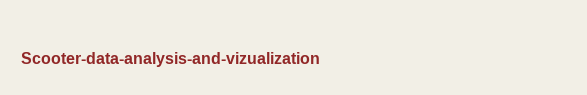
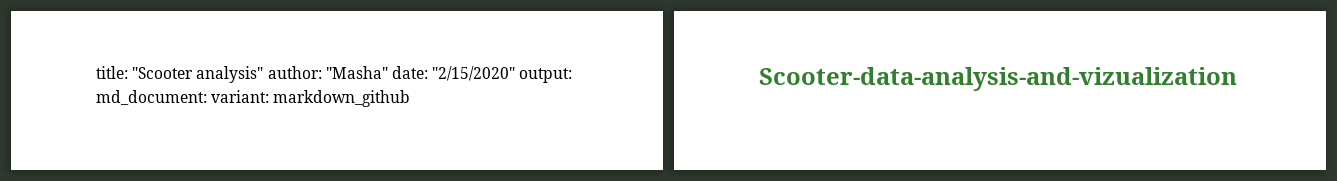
+ title: "Scooter analysis" author: "Masha" date: "2/15/2020" output: md_document: variant: markdown_github

